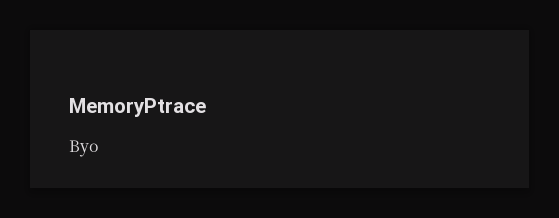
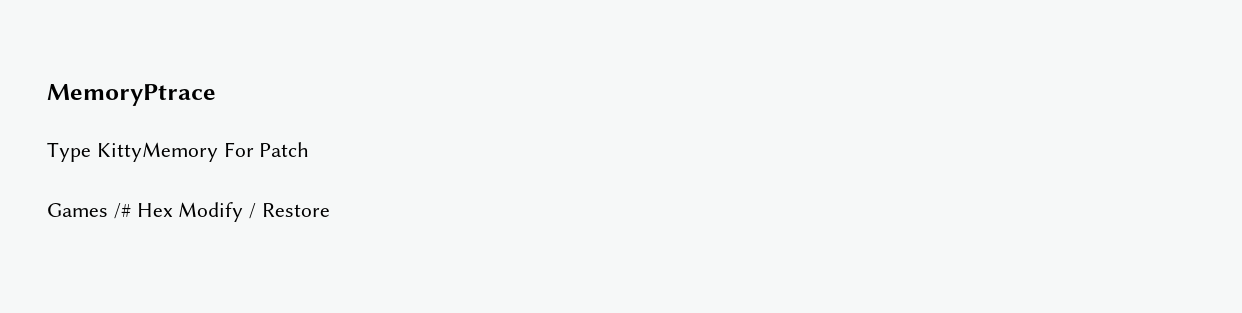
- Byo
+ Type KittyMemory For Patch
+ Games /# Hex Modify / Restore

